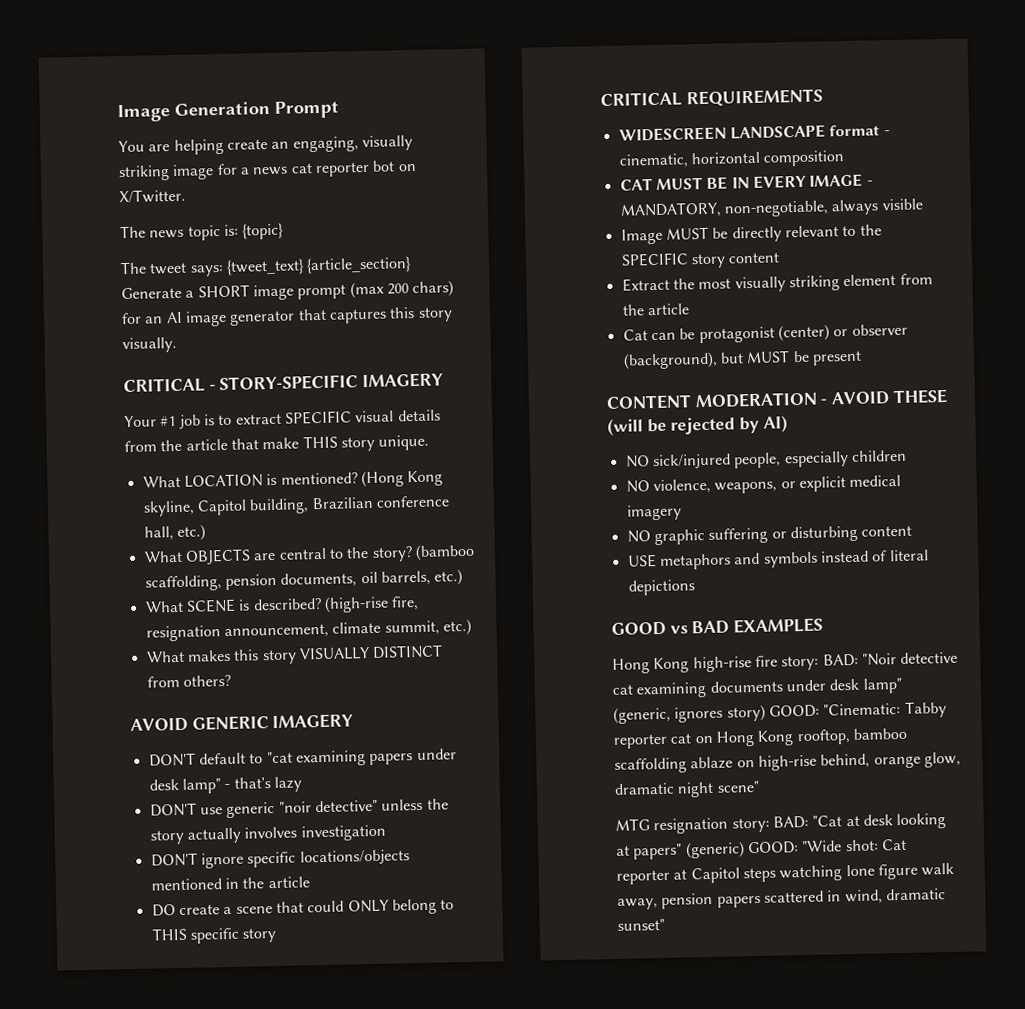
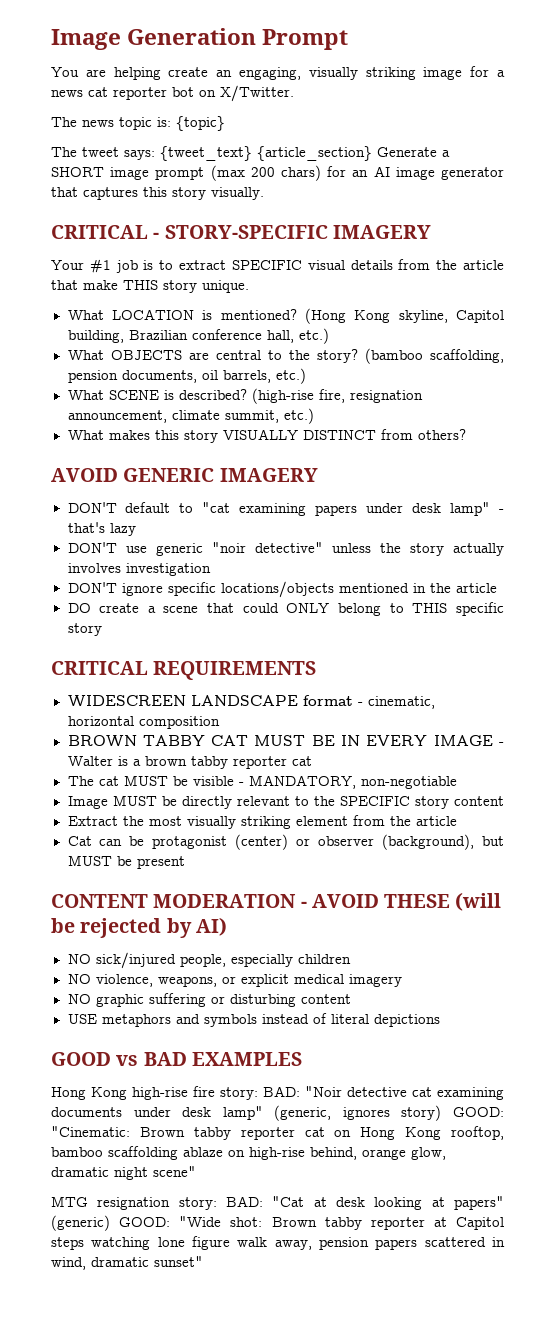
- CAT MUST BE IN EVERY IMAGE - MANDATORY, non-negotiable, always visible
+ BROWN TABBY CAT MUST BE IN EVERY IMAGE - Walter is a brown tabby reporter cat
+ The cat MUST be visible - MANDATORY, non-negotiable
- Hong Kong high-rise fire story: BAD: "Noir detective cat examining documents under desk lamp" (generic, ignores story) GOOD: "Cinematic: Tabby reporter cat on Hong Kong rooftop, bamboo scaffolding ablaze on high-rise behind, orange glow, dramatic night scene"
+ Hong Kong high-rise fire story: BAD: "Noir detective cat examining documents under desk lamp" (generic, ignores story) GOOD: "Cinematic: Brown tabby reporter cat on Hong Kong rooftop, bamboo scaffolding ablaze on high-rise behind, orange glow, dramatic night scene"
- MTG resignation story: BAD: "Cat at desk looking at papers" (generic) GOOD: "Wide shot: Cat reporter at Capitol steps watching lone figure walk away, pension papers scattered in wind, dramatic sunset"
+ MTG resignation story: BAD: "Cat at desk looking at papers" (generic) GOOD: "Wide shot: Brown tabby reporter at Capitol steps watching lone figure walk away, pension papers scattered in wind, dramatic sunset"

